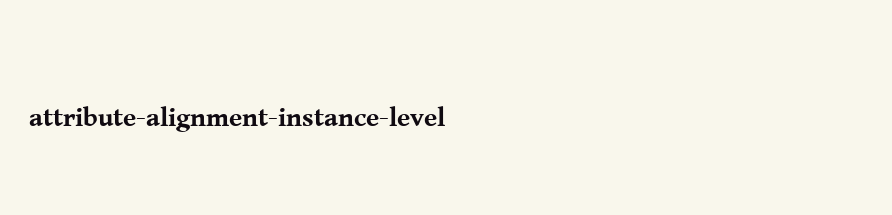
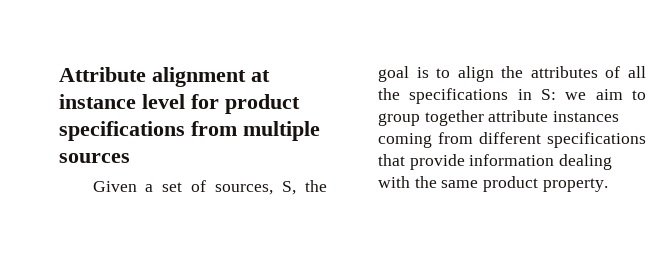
- attribute-alignment-instance-level
+ Attribute alignment at instance level for product specifications from multiple sources
+ Given a set of sources, S, the goal is to align the attributes of all the specifications in S: we aim to group together attribute instances coming from different specifications that provide information dealing with the same product property.

